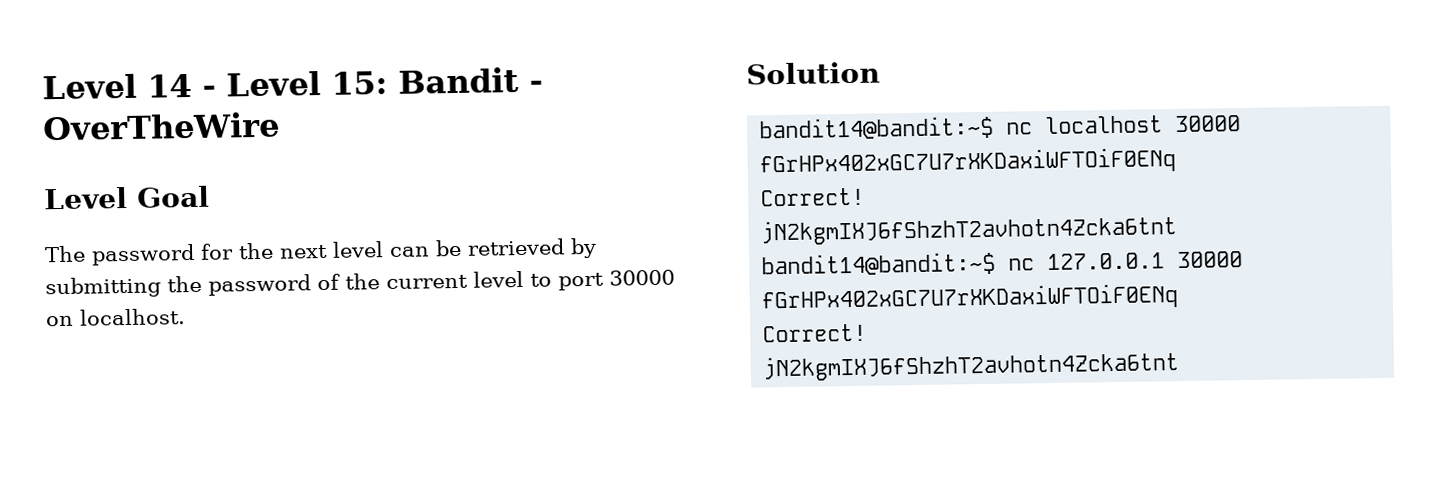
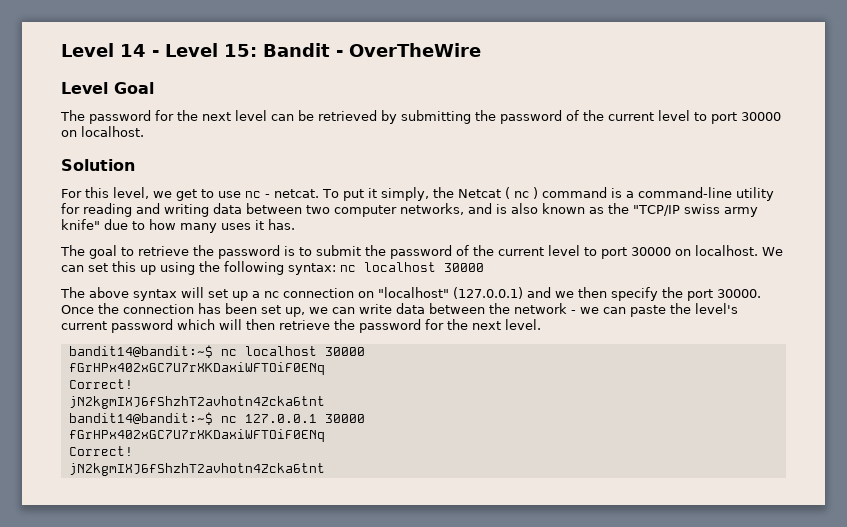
+ For this level, we get to use nc - netcat. To put it simply, the Netcat ( nc ) command is a command-line utility for reading and writing data between two computer networks, and is also known as the "TCP/IP swiss army knife" due to how many uses it has.
+ The goal to retrieve the password is to submit the password of the current level to port 30000 on localhost. We can set this up using the following syntax: nc localhost 30000
+ The above syntax will set up a nc connection on "localhost" (127.0.0.1) and we then specify the port 30000. Once the connection has been set up, we can write data between the network - we can paste the level's current password which will then retrieve the password for the next level.

